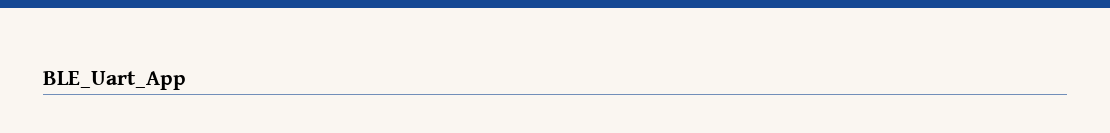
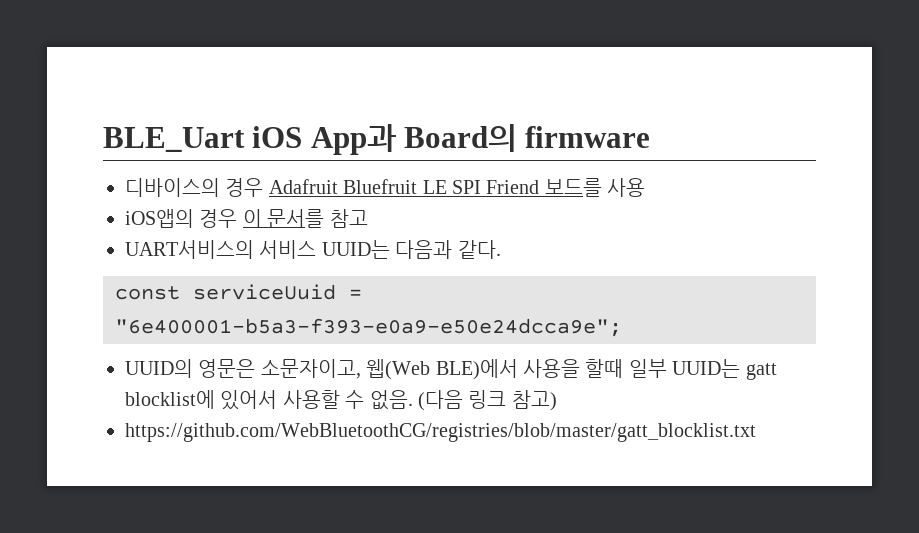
- BLE_Uart_App
+ BLE_Uart iOS App과 Board의 firmware
+ 디바이스의 경우 Adafruit Bluefruit LE SPI Friend 보드를 사용
+ iOS앱의 경우 이 문서를 참고
+ UART서비스의 서비스 UUID는 다음과 같다.
+ const serviceUuid = "6e400001-b5a3-f393-e0a9-e50e24dcca9e";
+ UUID의 영문은 소문자이고, 웹(Web BLE)에서 사용을 할때 일부 UUID는 gatt blocklist에 있어서 사용할 수 없음. (다음 링크 참고)
+ https://github.com/WebBluetoothCG/registries/blob/master/gatt_blocklist.txt

